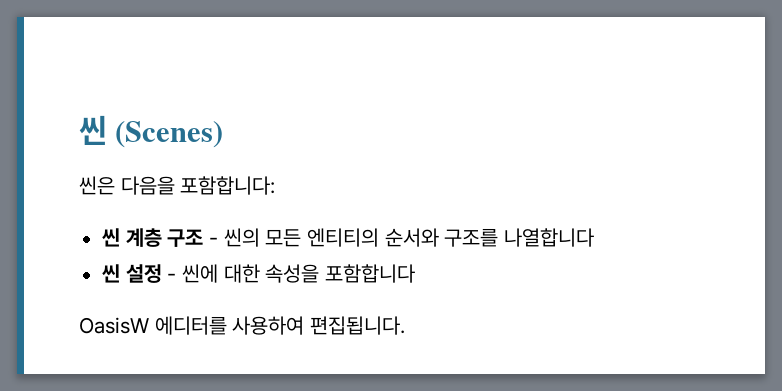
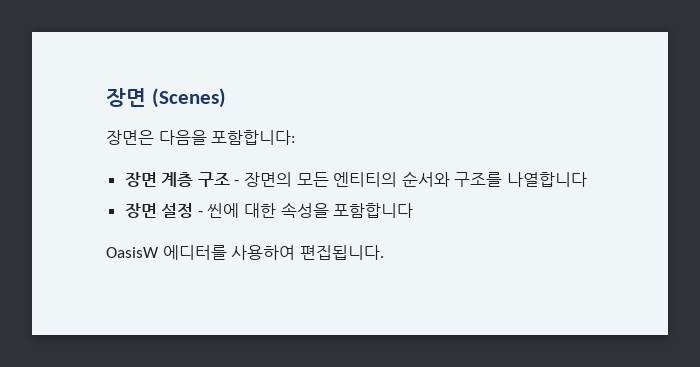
- 씬 (Scenes)
+ 장면 (Scenes)
- 씬은 다음을 포함합니다:
+ 장면은 다음을 포함합니다:
- 씬 계층 구조 - 씬의 모든 엔티티의 순서와 구조를 나열합니다
+ 장면 계층 구조 - 장면의 모든 엔티티의 순서와 구조를 나열합니다
- 씬 설정 - 씬에 대한 속성을 포함합니다
+ 장면 설정 - 씬에 대한 속성을 포함합니다

